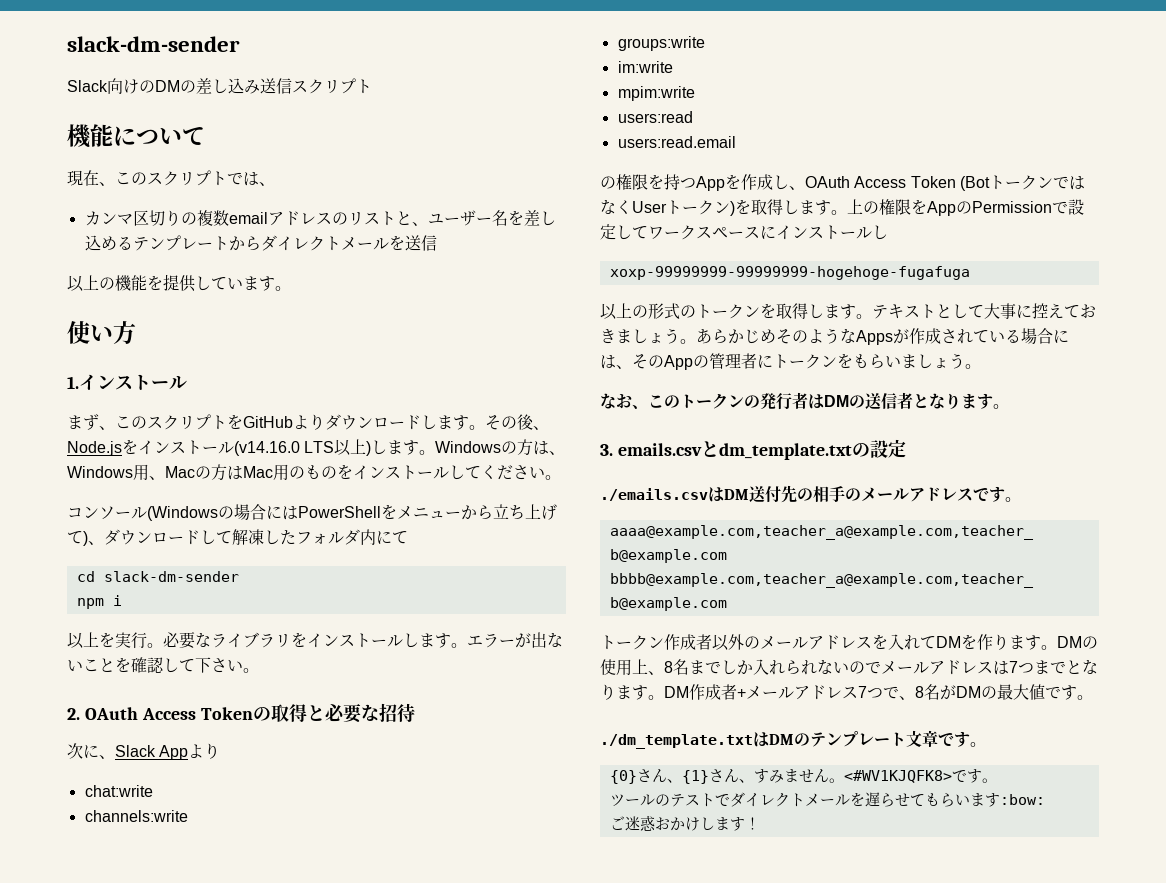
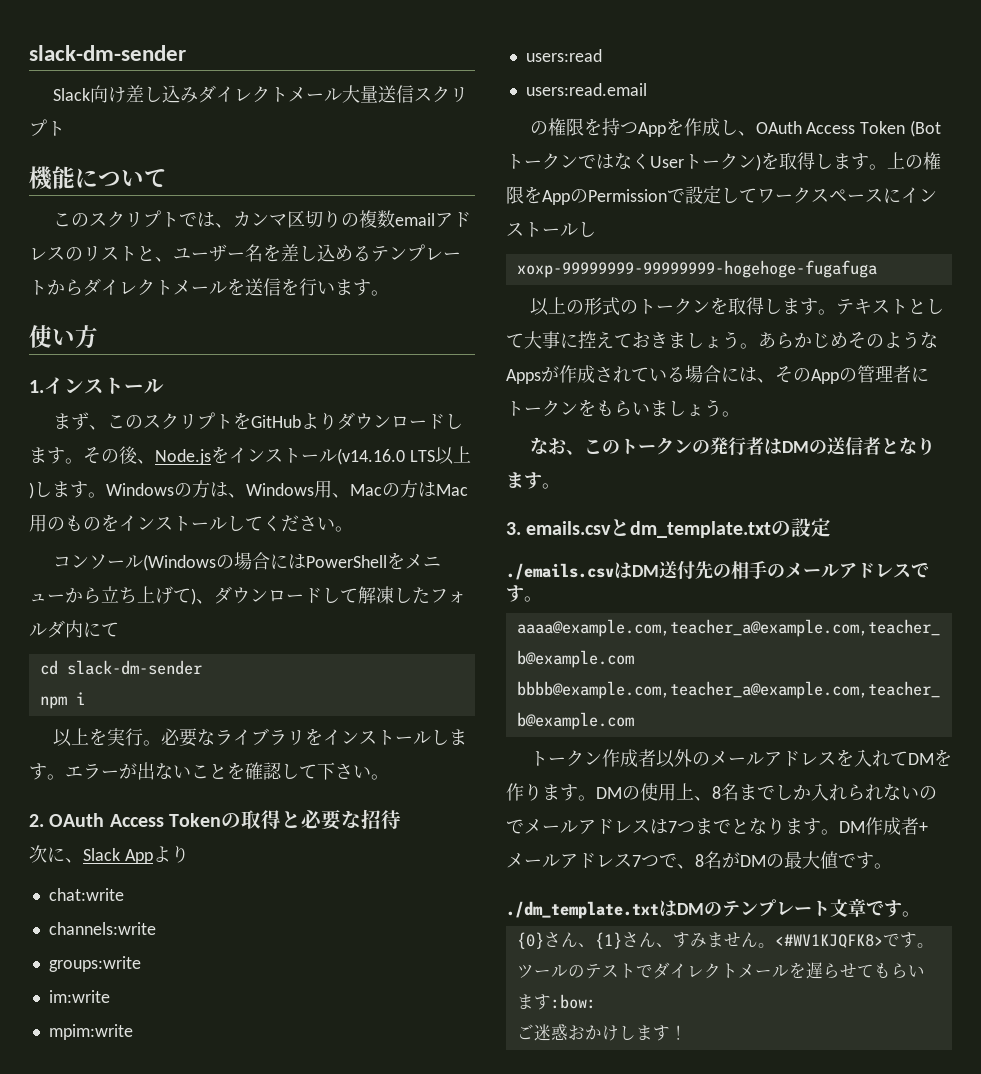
- Slack向けのDMの差し込み送信スクリプト
+ Slack向け差し込みダイレクトメール大量送信スクリプト
- 現在、このスクリプトでは、
- カンマ区切りの複数emailアドレスのリストと、ユーザー名を差し込めるテンプレートからダイレクトメールを送信
- 以上の機能を提供しています。
+ このスクリプトでは、カンマ区切りの複数emailアドレスのリストと、ユーザー名を差し込めるテンプレートからダイレクトメールを送信を行います。

